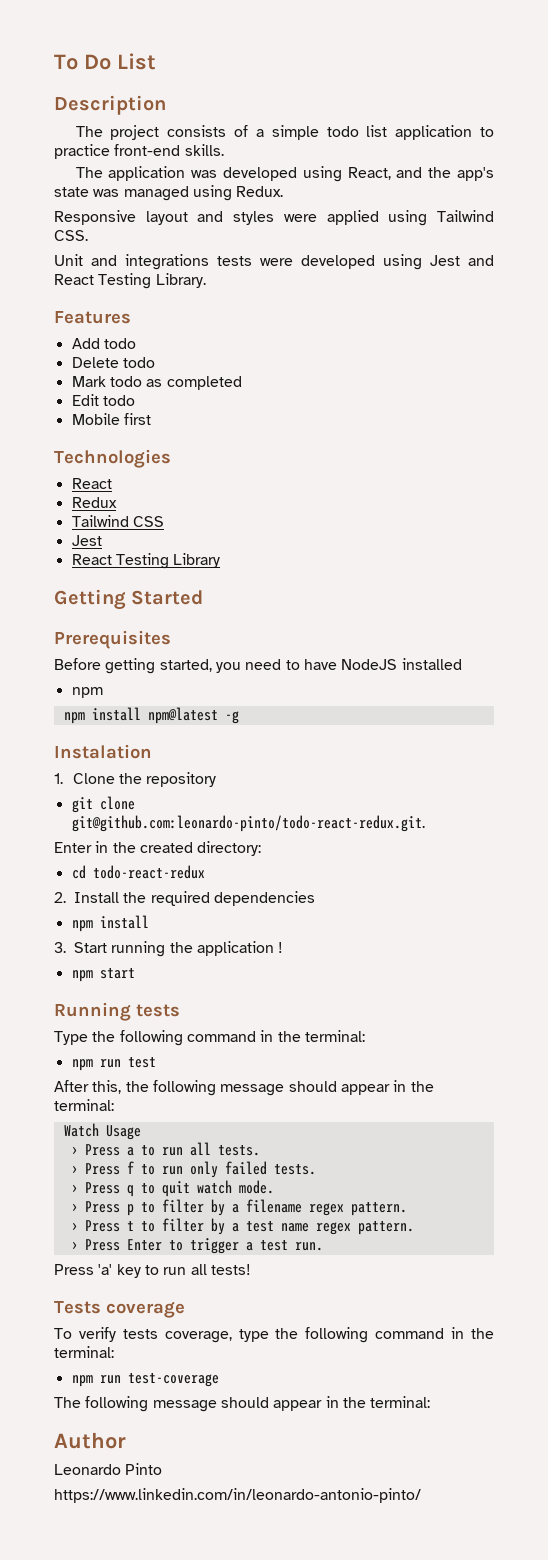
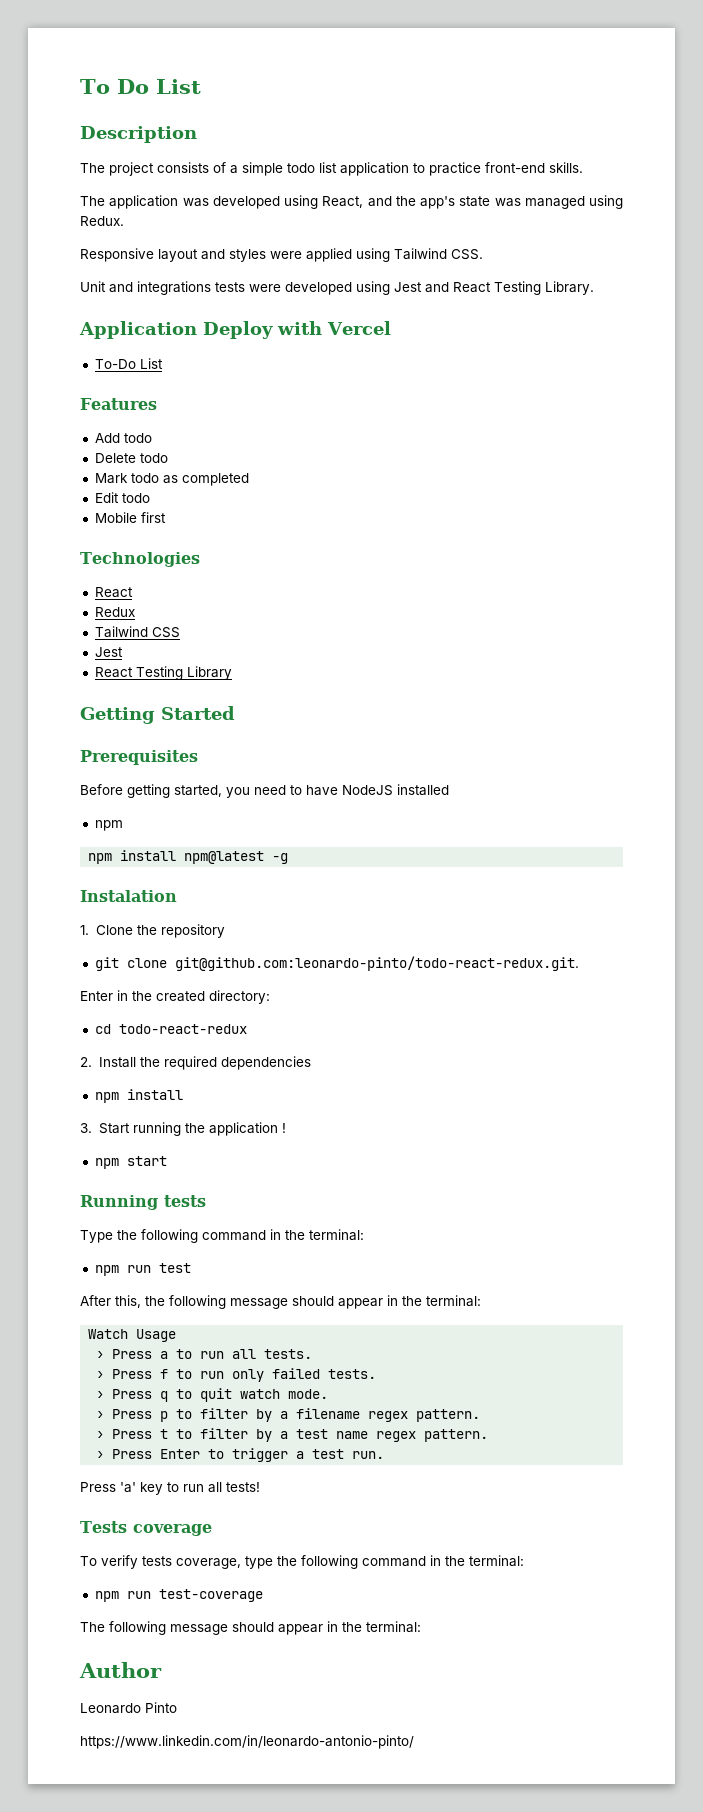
+ Application Deploy with Vercel
+ To-Do List

